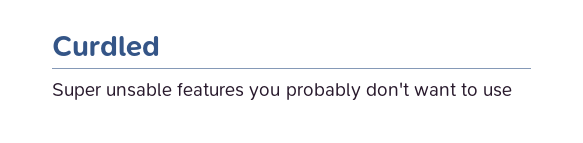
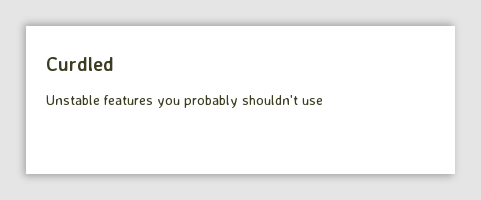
- Super unsable features you probably don't want to use
+ Unstable features you probably shouldn't use

